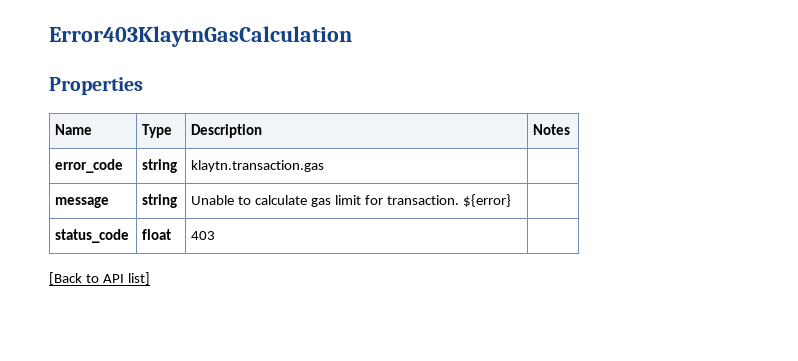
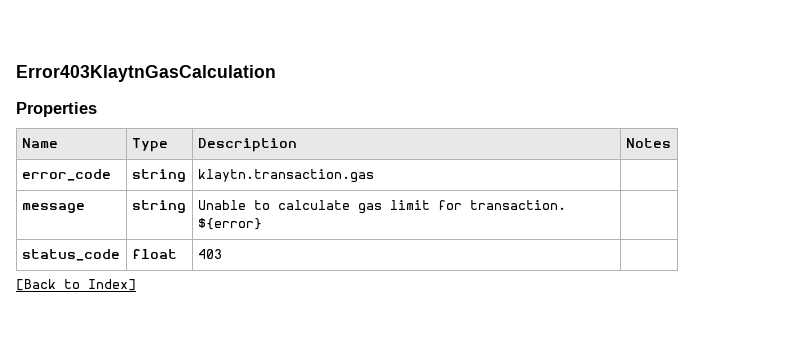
- [Back to API list]
+ [Back to Index]

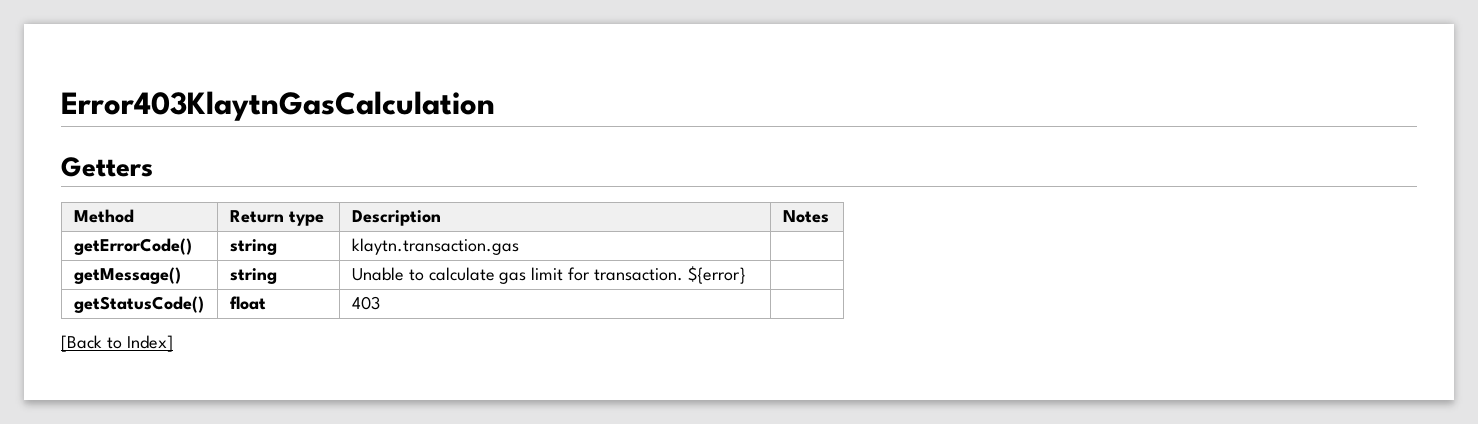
- Properties
- Name | Type | Description | Notes
+ Getters
+ Method | Return type | Description | Notes
- error_code | string | klaytn.transaction.gas |
+ getErrorCode() | string | klaytn.transaction.gas |
- message | string | Unable to calculate gas limit for transaction. ${error} |
+ getMessage() | string | Unable to calculate gas limit for transaction. ${error} |
- status_code | float | 403 |
+ getStatusCode() | float | 403 |

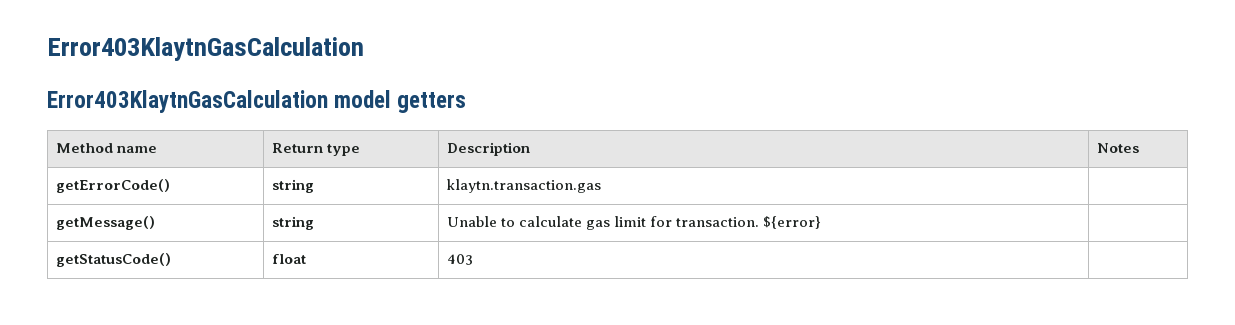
- Getters
+ Error403KlaytnGasCalculation model getters
- Method | Return type | Description | Notes
+ Method name | Return type | Description | Notes
- [Back to Index]

